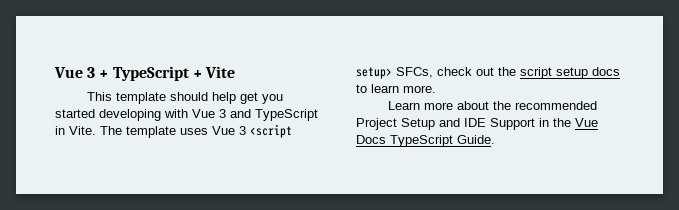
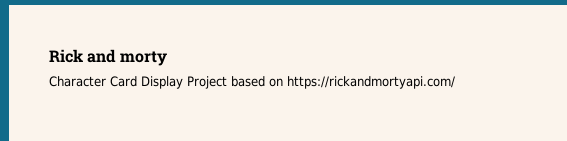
- Vue 3 + TypeScript + Vite
- This template should help get you started developing with Vue 3 and TypeScript in Vite. The template uses Vue 3 <script setup> SFCs, check out the script setup docs to learn more.
- Learn more about the recommended Project Setup and IDE Support in the Vue Docs TypeScript Guide.
+ Rick and morty
+ Character Card Display Project based on https://rickandmortyapi.com/

